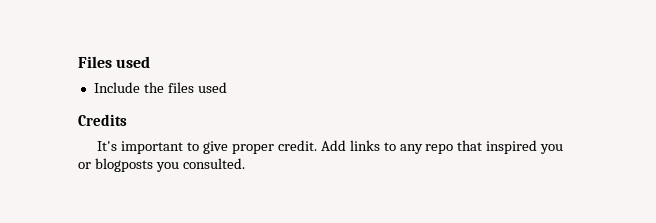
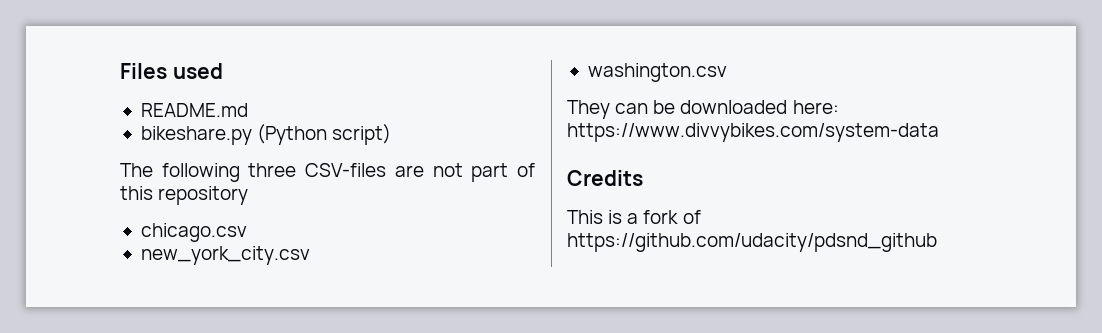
- Include the files used
+ README.md
+ bikeshare.py (Python script)
+ The following three CSV-files are not part of this repository
+ chicago.csv
+ new_york_city.csv
+ washington.csv
+ They can be downloaded here: https://www.divvybikes.com/system-data
  Credits
- It's important to give proper credit. Add links to any repo that inspired you or blogposts you consulted.
+ This is a fork of https://github.com/udacity/pdsnd_github

